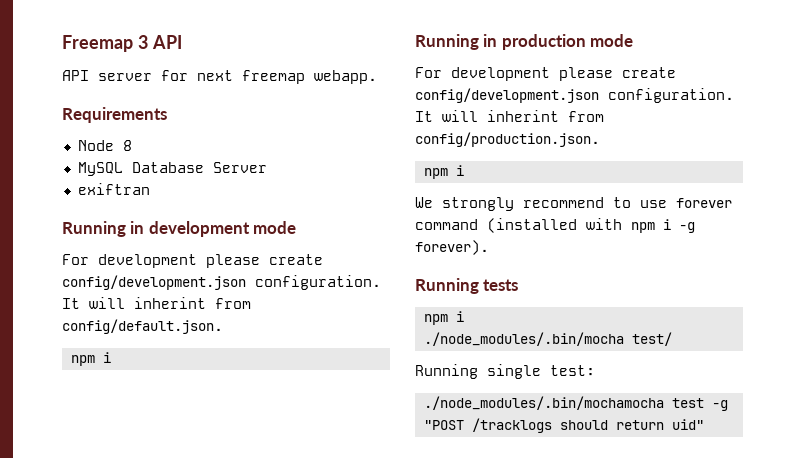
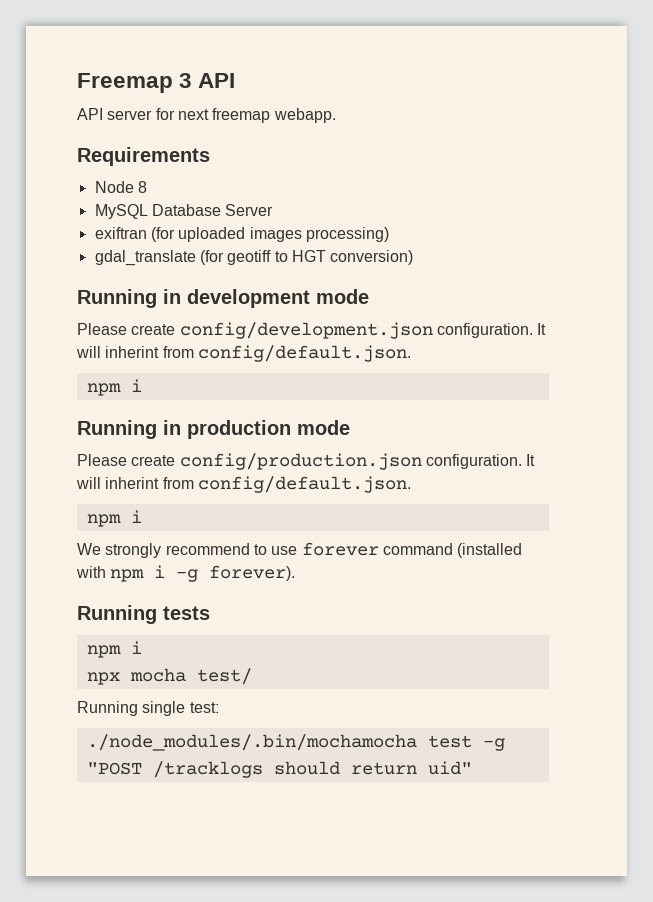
- exiftran
+ exiftran (for uploaded images processing)
+ gdal_translate (for geotiff to HGT conversion)
  Running in development mode
- For development please create config/development.json configuration.
+ Please create config/development.json configuration.
- For development please create config/development.json configuration. It will inherint from config/production.json.
+ Please create config/production.json configuration. It will inherint from config/default.json.
- ./node_modules/.bin/mocha test/
+ npx mocha test/

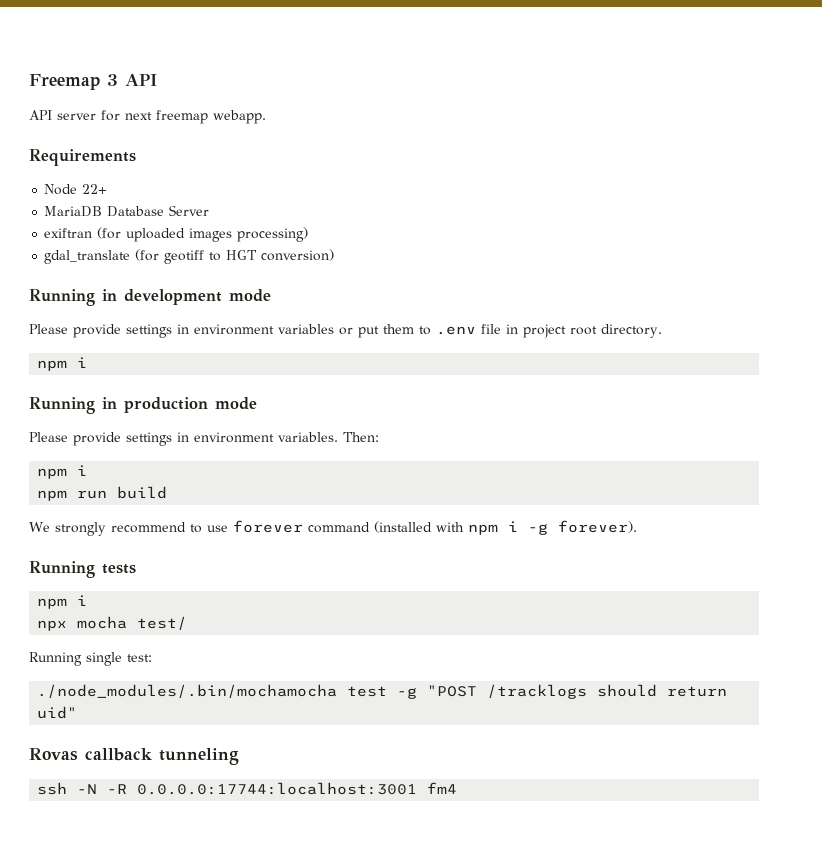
- Node 8
- MySQL Database Server
+ Node 22+
+ MariaDB Database Server
- Please create config/development.json configuration. It will inherint from config/default.json.
+ Please provide settings in environment variables or put them to .env file in project root directory.
- Please create config/production.json configuration. It will inherint from config/default.json.
+ Please provide settings in environment variables. Then:
  npm i
+ npm run build
+ Rovas callback tunneling
+ ssh -N -R 0.0.0.0:17744:localhost:3001 fm4

